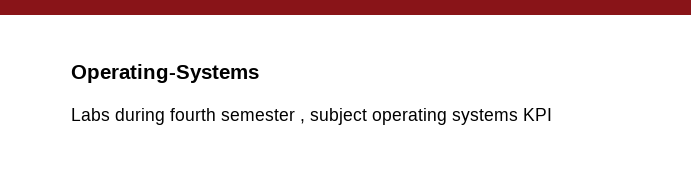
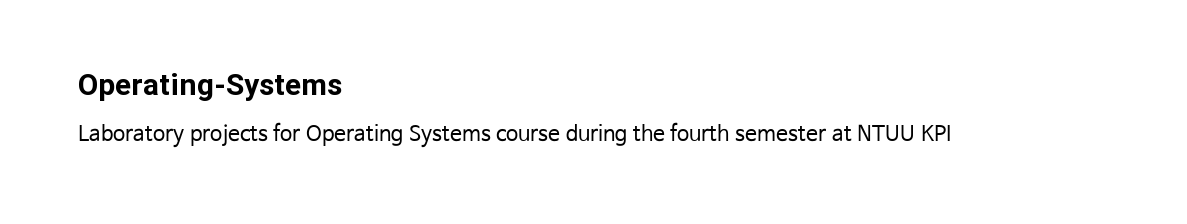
- Labs during fourth semester , subject operating systems KPI
+ Laboratory projects for Operating Systems course during the fourth semester at NTUU KPI

